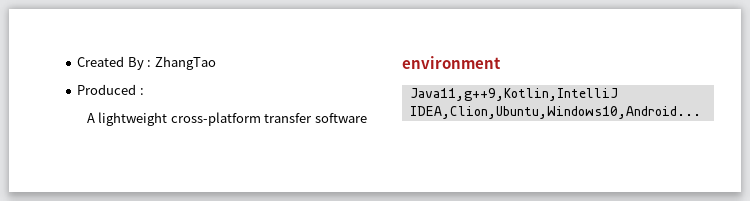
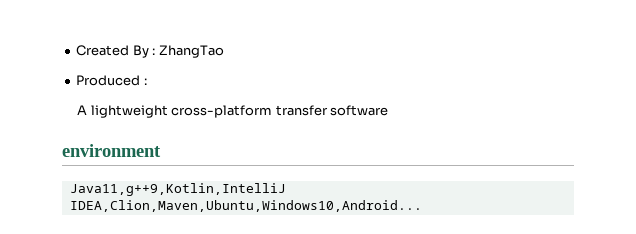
- Java11,g++9,Kotlin,IntelliJ IDEA,Clion,Ubuntu,Windows10,Android...
+ Java11,g++9,Kotlin,IntelliJ IDEA,Clion,Maven,Ubuntu,Windows10,Android...

